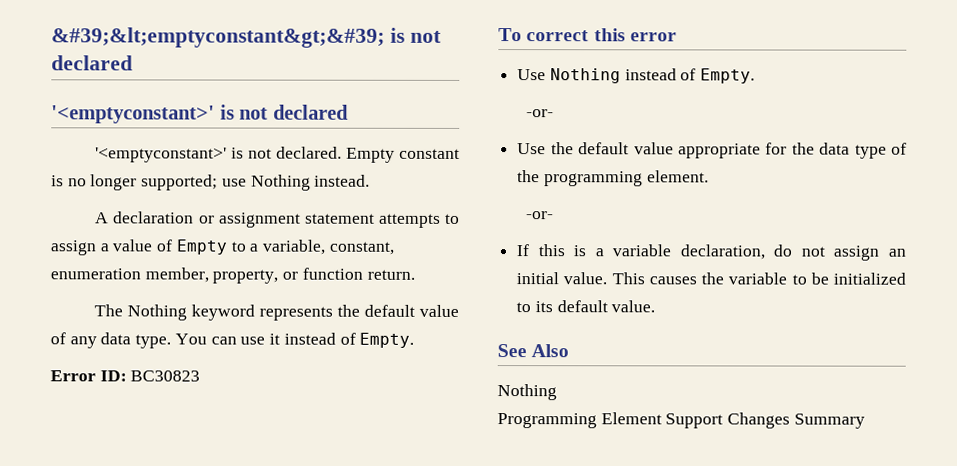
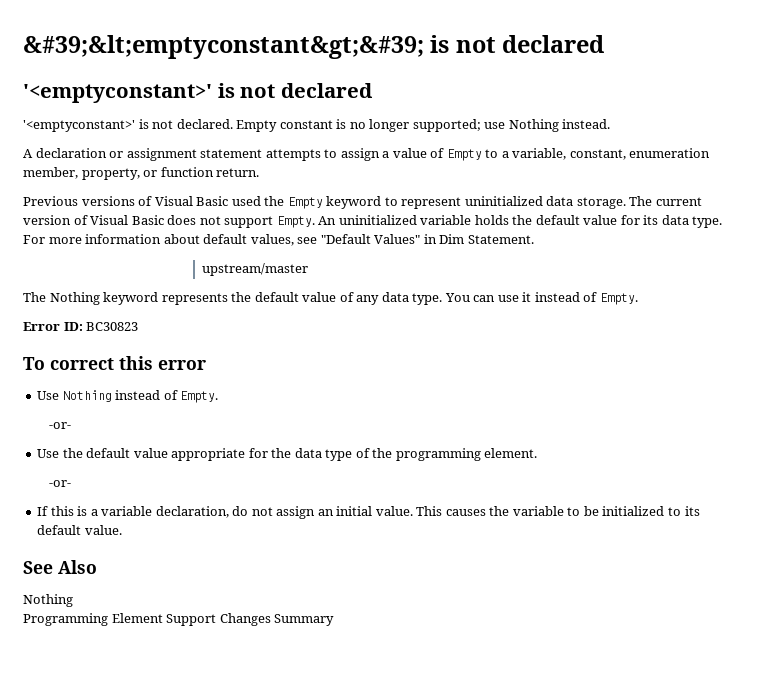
+ Previous versions of Visual Basic used the Empty keyword to represent uninitialized data storage. The current version of Visual Basic does not support Empty. An uninitialized variable holds the default value for its data type. For more information about default values, see "Default Values" in Dim Statement.
+ upstream/master

